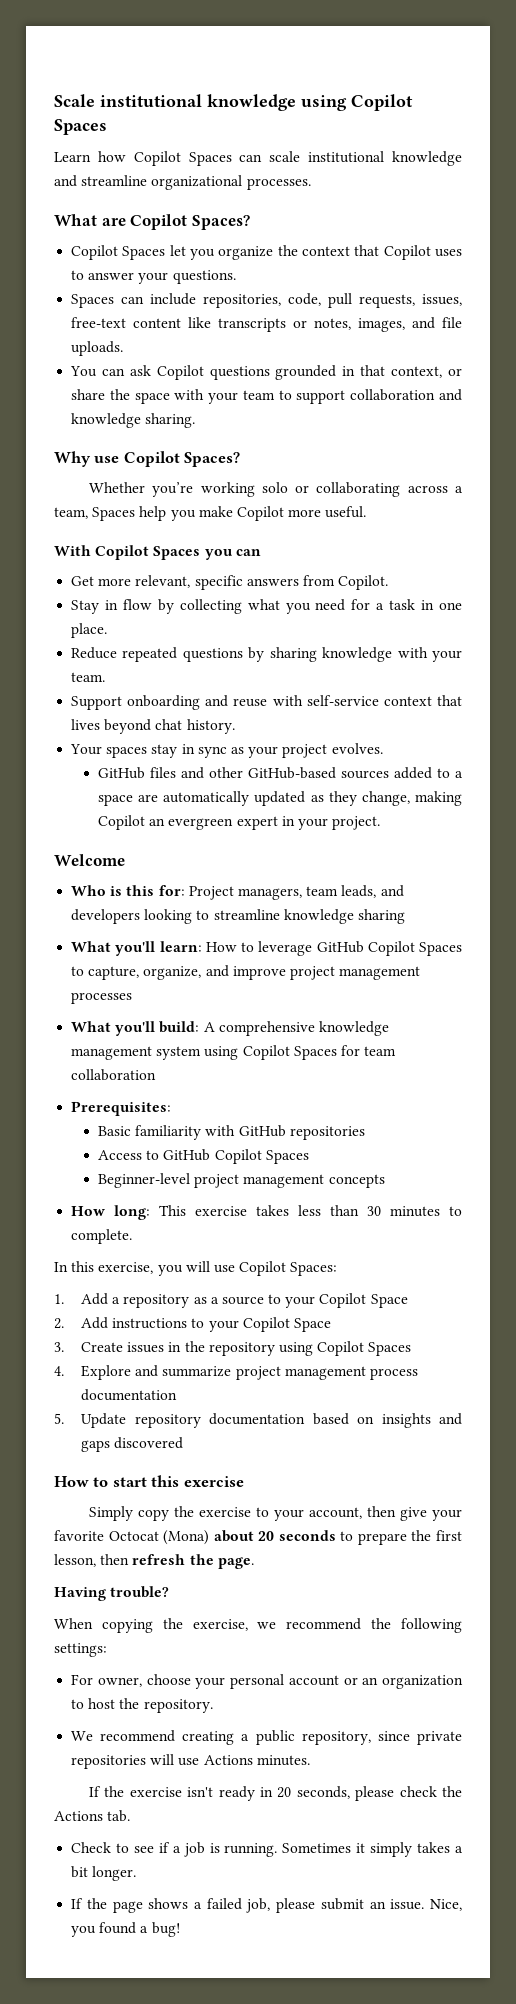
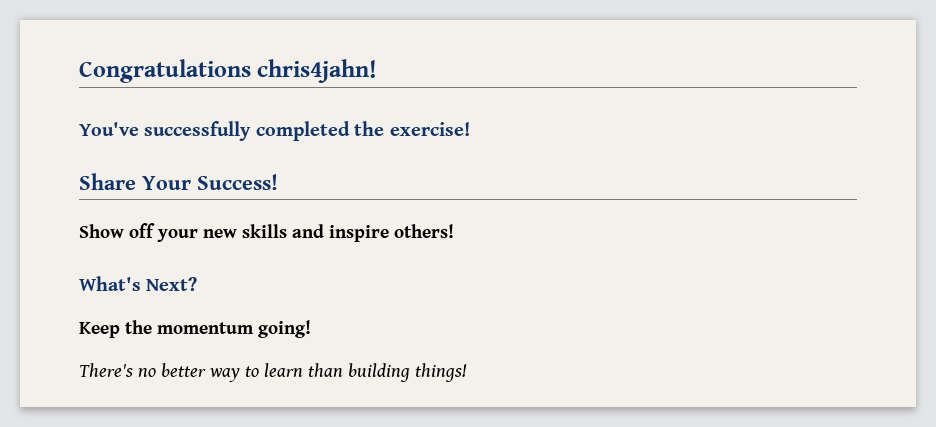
- Scale institutional knowledge using Copilot Spaces
- Learn how Copilot Spaces can scale institutional knowledge and streamline organizational processes.
- What are Copilot Spaces?
- Copilot Spaces let you organize the context that Copilot uses to answer your questions.
- Spaces can include repositories, code, pull requests, issues, free-text content like transcripts or notes, images, and file uploads.
- You can ask Copilot questions grounded in that context, or share the space with your team to support collaboration and knowledge sharing.
- Why use Copilot Spaces?
- Whether you’re working solo or collaborating across a team, Spaces help you make Copilot more useful.
- With Copilot Spaces you can
- Get more relevant, specific answers from Copilot.
- Stay in flow by collecting what you need for a task in one place.
- Reduce repeated questions by sharing knowledge with your team.
- Support onboarding and reuse with self-service context that lives beyond chat history.
- Your spaces stay in sync as your project evolves.
- GitHub files and other GitHub-based sources added to a space are automatically updated as they change, making Copilot an evergreen expert in your project.
- Welcome
- Who is this for: Project managers, team leads, and developers looking to streamline knowledge sharing
- What you'll learn: How to leverage GitHub Copilot Spaces to capture, organize, and improve project management processes
- What you'll build: A comprehensive knowledge management system using Copilot Spaces for team collaboration
- Prerequisites:
- Basic familiarity with GitHub repositories
- Access to GitHub Copilot Spaces
- Beginner-level project management concepts
- How long: This exercise takes less than 30 minutes to complete.
- In this exercise, you will use Copilot Spaces:
- 1. Add a repository as a source to your Copilot Space
- 2. Add instructions to your Copilot Space
- 3. Create issues in the repository using Copilot Spaces
- 4. Explore and summarize project management process documentation
- 5. Update repository documentation based on insights and gaps discovered
- How to start this exercise
- Simply copy the exercise to your account, then give your favorite Octocat (Mona) about 20 seconds to prepare the first lesson, then refresh the page.
- Having trouble?
- When copying the exercise, we recommend the following settings:
- For owner, choose your personal account or an organization to host the repository.
- We recommend creating a public repository, since private repositories will use Actions minutes.
- If the exercise isn't ready in 20 seconds, please check the Actions tab.
- Check to see if a job is running. Sometimes it simply takes a bit longer.
- If the page shows a failed job, please submit an issue. Nice, you found a bug!
+ Congratulations chris4jahn!
+ You've successfully completed the exercise!
+ Share Your Success!
+ Show off your new skills and inspire others!
+ What's Next?
+ Keep the momentum going!
+ There's no better way to learn than building things!

